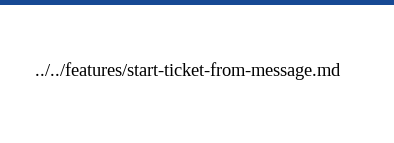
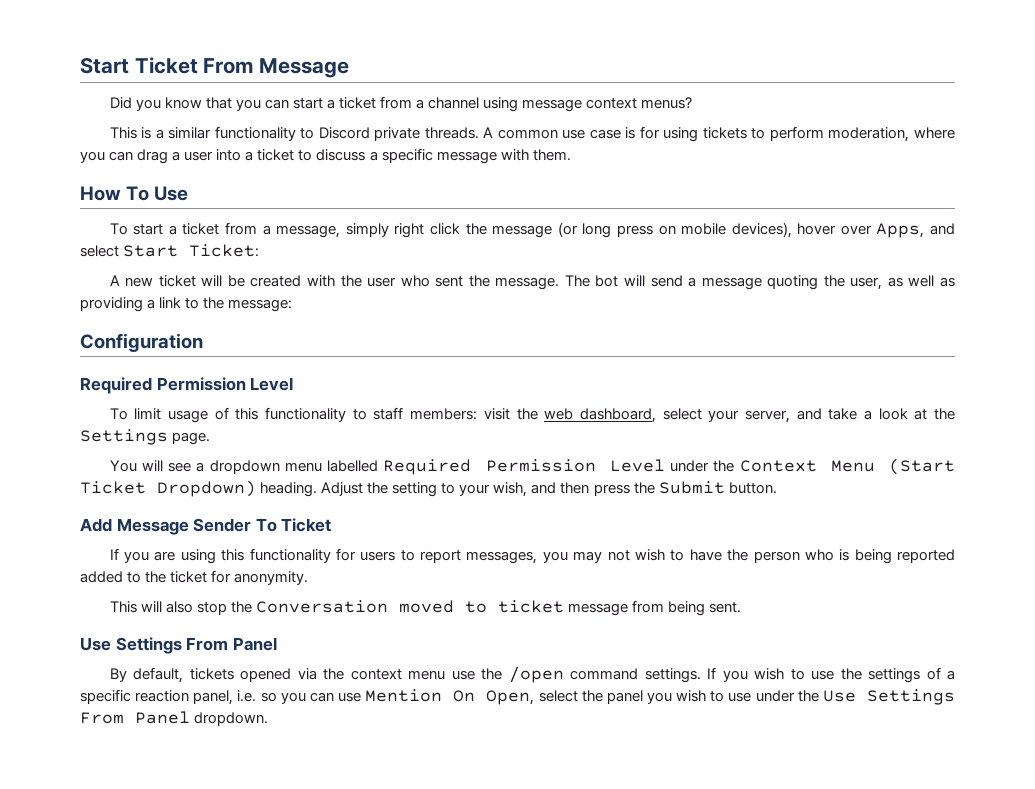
- ../../features/start-ticket-from-message.md
+ Start Ticket From Message
+ Did you know that you can start a ticket from a channel using message context menus?
+ This is a similar functionality to Discord private threads. A common use case is for using tickets to perform moderation, where you can drag a user into a ticket to discuss a specific message with them.
+ How To Use
+ To start a ticket from a message, simply right click the message (or long press on mobile devices), hover over Apps, and select Start Ticket:
+ A new ticket will be created with the user who sent the message. The bot will send a message quoting the user, as well as providing a link to the message:
+ Configuration
+ Required Permission Level
+ To limit usage of this functionality to staff members: visit the web dashboard, select your server, and take a look at the Settings page.
+ You will see a dropdown menu labelled Required Permission Level under the Context Menu (Start Ticket Dropdown) heading. Adjust the setting to your wish, and then press the Submit button.
+ Add Message Sender To Ticket
+ If you are using this functionality for users to report messages, you may not wish to have the person who is being reported added to the ticket for anonymity.
+ This will also stop the Conversation moved to ticket message from being sent.
+ Use Settings From Panel
+ By default, tickets opened via the context menu use the /open command settings. If you wish to use the settings of a specific reaction panel, i.e. so you can use Mention On Open, select the panel you wish to use under the Use Settings From Panel dropdown.

